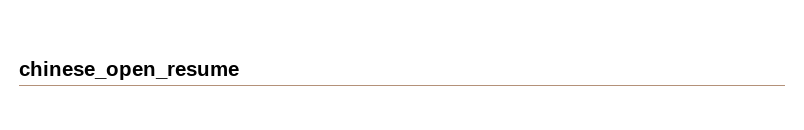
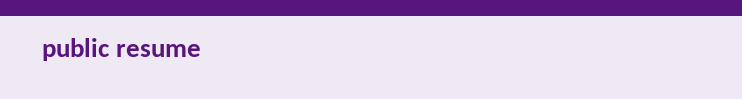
- chinese_open_resume
+ public resume

